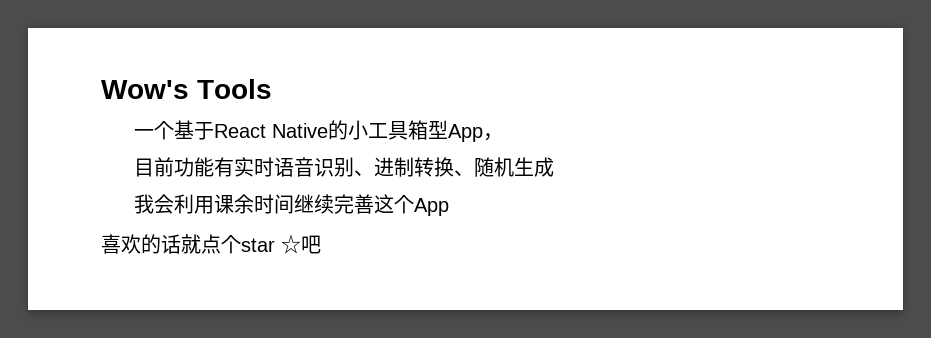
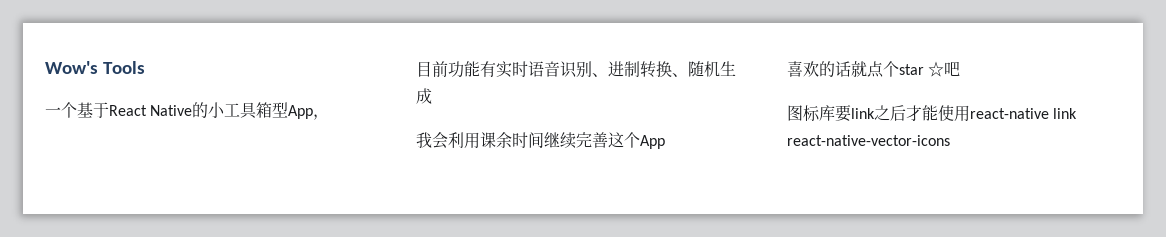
+ 图标库要link之后才能使用react-native link react-native-vector-icons

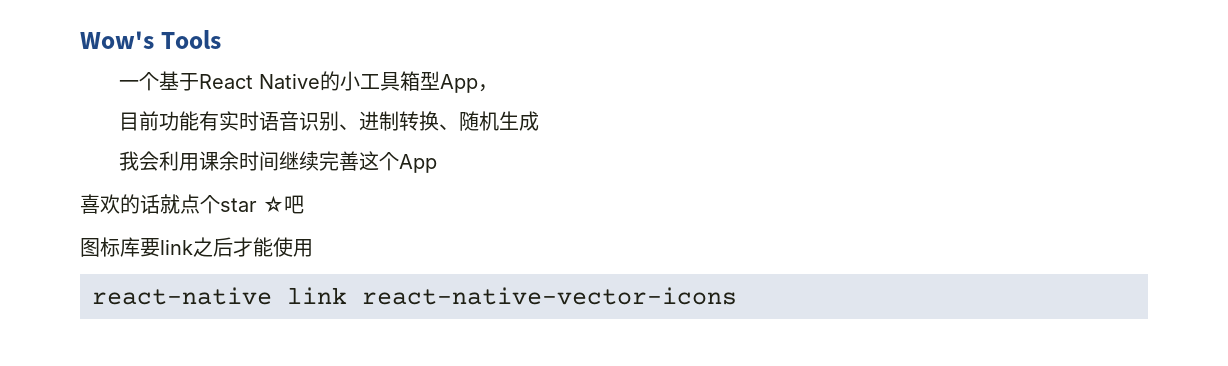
- 图标库要link之后才能使用react-native link react-native-vector-icons
+ 图标库要link之后才能使用
+ react-native link react-native-vector-icons

